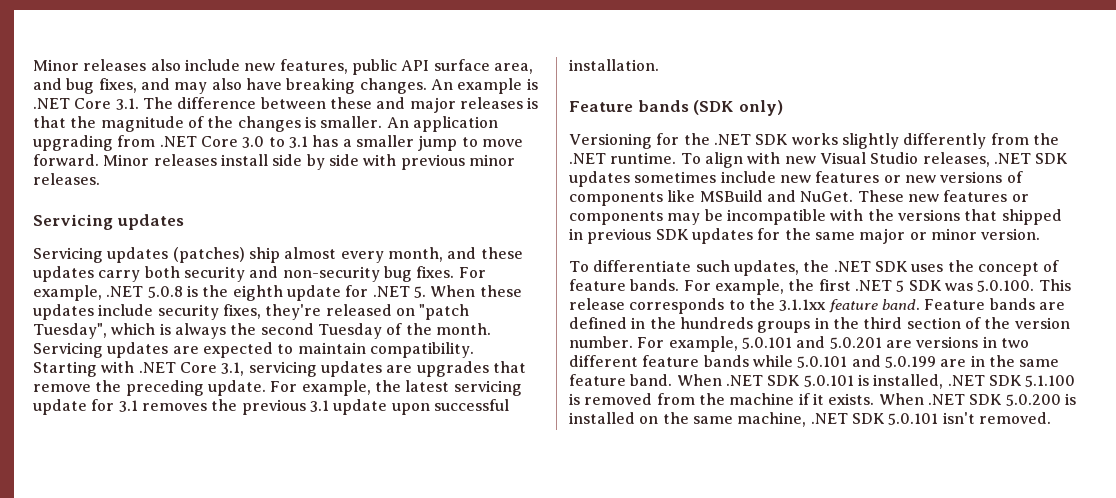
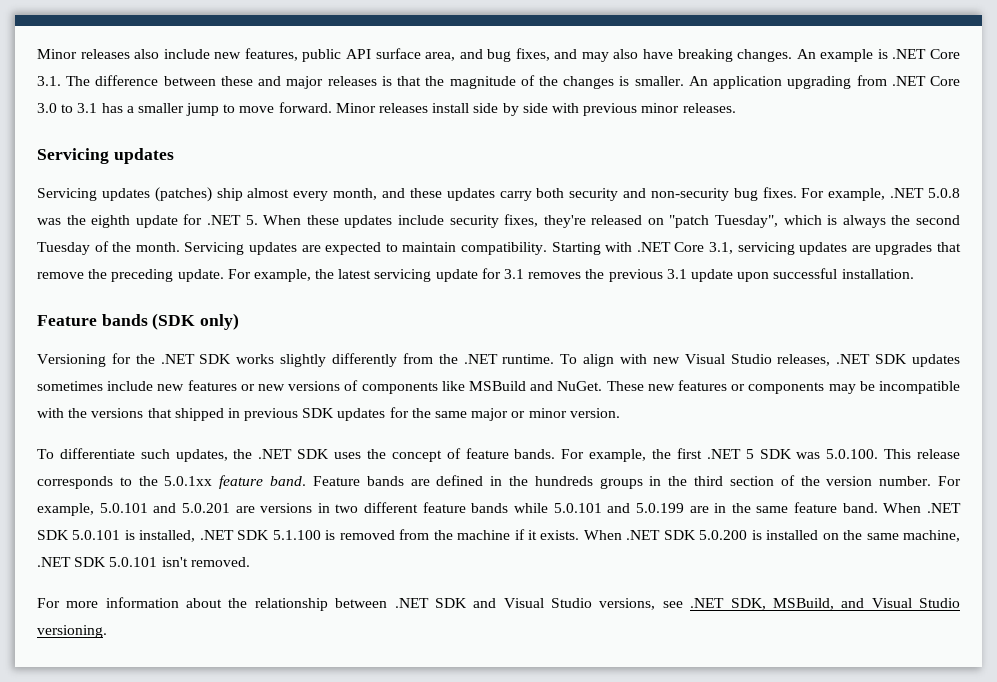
- For example, .NET 5.0.8 is the eighth update for .NET 5. When these updates include security fixes, they're released on "patch Tuesday", which is always the second Tuesday of the month.
+ For example, .NET 5.0.8 was the eighth update for .NET 5. When these updates include security fixes, they're released on "patch Tuesday", which is always the second Tuesday of the month.
- For example, the first .NET 5 SDK was 5.0.100. This release corresponds to the 3.1.1xx feature band.
+ For example, the first .NET 5 SDK was 5.0.100. This release corresponds to the 5.0.1xx feature band.
+ For more information about the relationship between .NET SDK and Visual Studio versions, see .NET SDK, MSBuild, and Visual Studio versioning.

